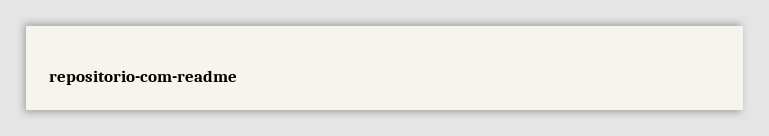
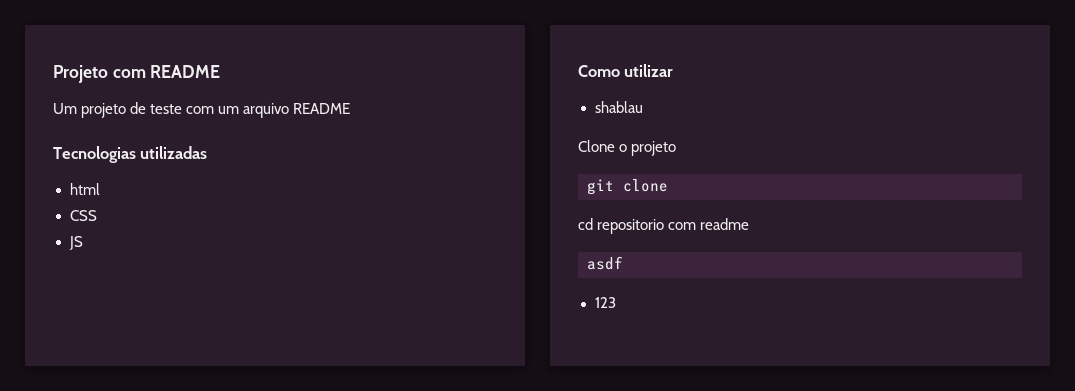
- repositorio-com-readme
+ Projeto com README
+ Um projeto de teste com um arquivo README
+ Tecnologias utilizadas
+ html
+ CSS
+ JS
+ Como utilizar
+ shablau
+ Clone o projeto
+ git clone
+ cd repositorio com readme
+ asdf
+ 123

